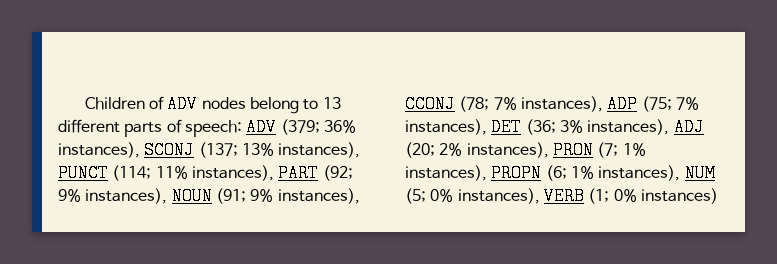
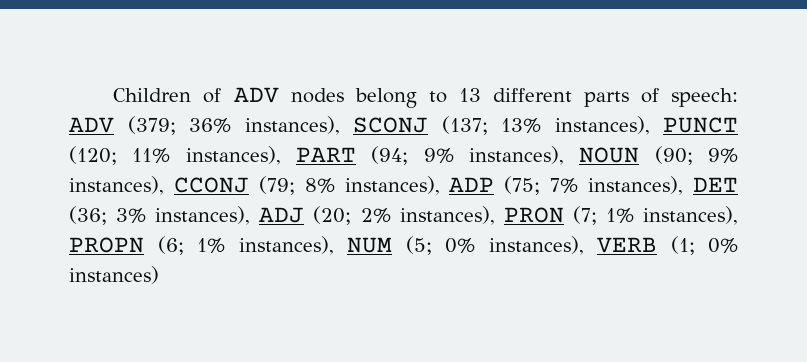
- Children of ADV nodes belong to 13 different parts of speech: ADV (379; 36% instances), SCONJ (137; 13% instances), PUNCT (114; 11% instances), PART (92; 9% instances), NOUN (91; 9% instances), CCONJ (78; 7% instances), ADP (75; 7% instances), DET (36; 3% instances), ADJ (20; 2% instances), PRON (7; 1% instances), PROPN (6; 1% instances), NUM (5; 0% instances), VERB (1; 0% instances)
+ Children of ADV nodes belong to 13 different parts of speech: ADV (379; 36% instances), SCONJ (137; 13% instances), PUNCT (120; 11% instances), PART (94; 9% instances), NOUN (90; 9% instances), CCONJ (79; 8% instances), ADP (75; 7% instances), DET (36; 3% instances), ADJ (20; 2% instances), PRON (7; 1% instances), PROPN (6; 1% instances), NUM (5; 0% instances), VERB (1; 0% instances)

